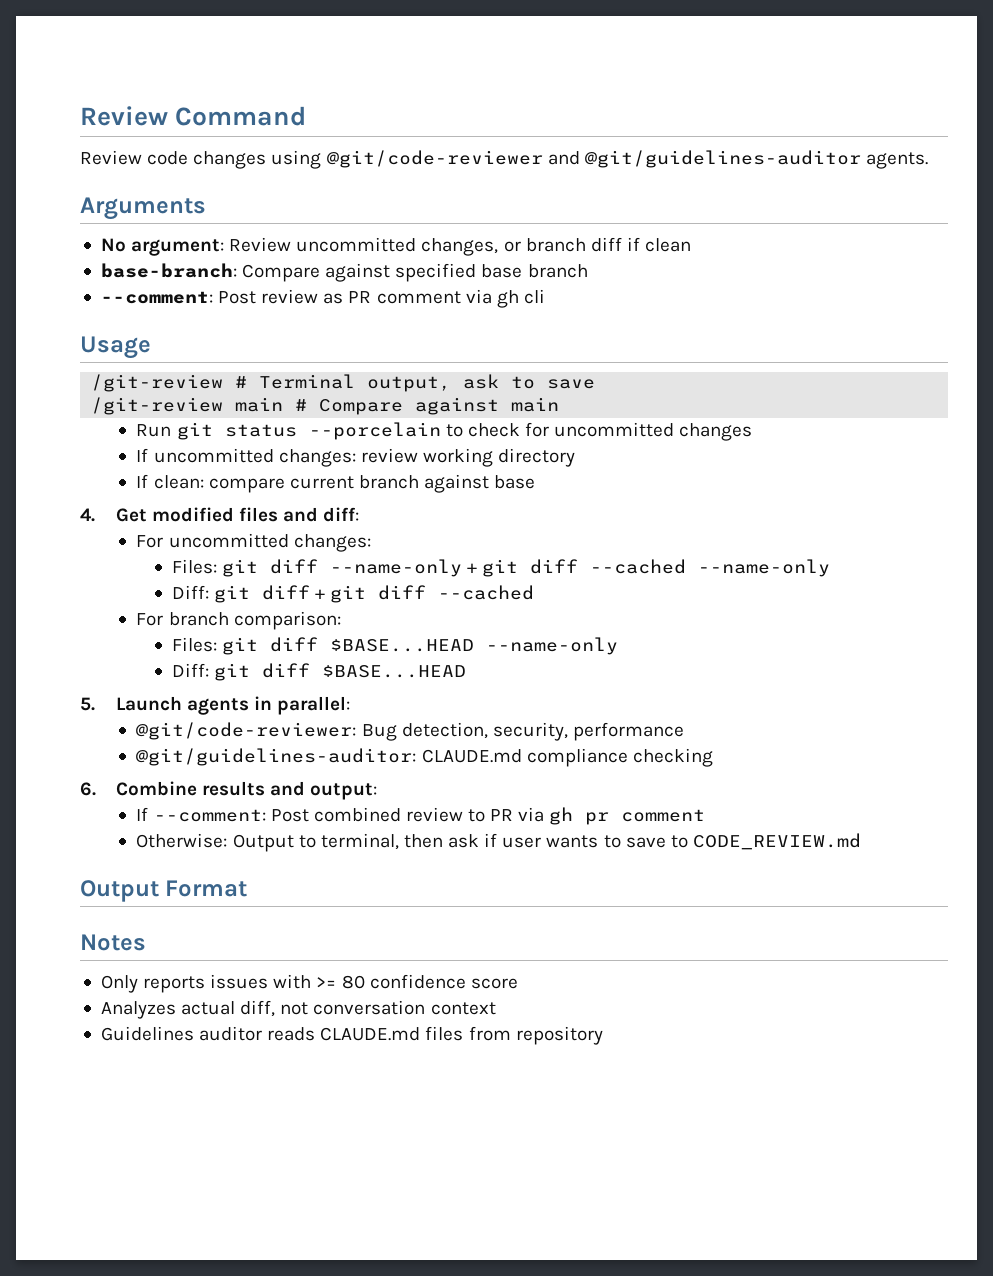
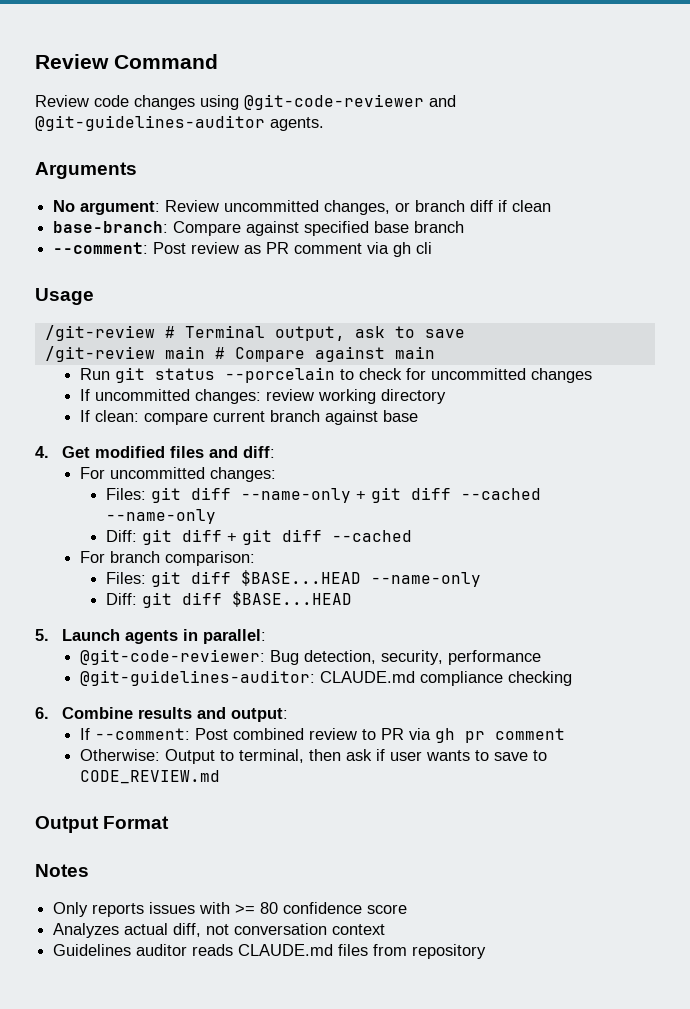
- Review code changes using @git/code-reviewer and @git/guidelines-auditor agents.
+ Review code changes using @git-code-reviewer and @git-guidelines-auditor agents.
- @git/code-reviewer: Bug detection, security, performance
+ @git-code-reviewer: Bug detection, security, performance
- @git/guidelines-auditor: CLAUDE.md compliance checking
+ @git-guidelines-auditor: CLAUDE.md compliance checking

